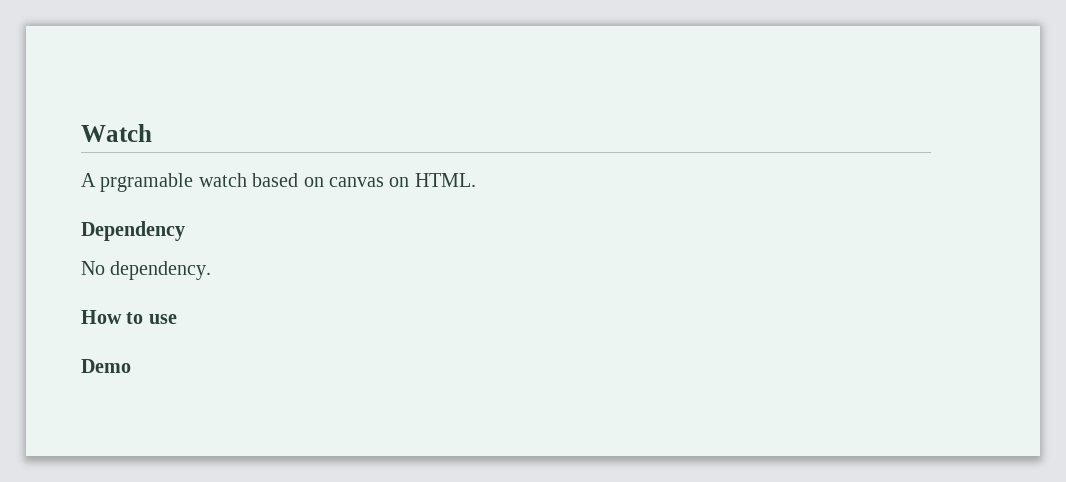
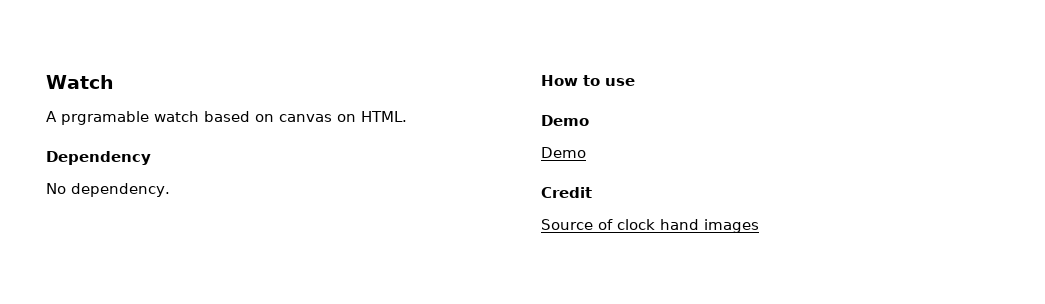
  How to use
  Demo
+ Demo
+ Credit
+ Source of clock hand images

